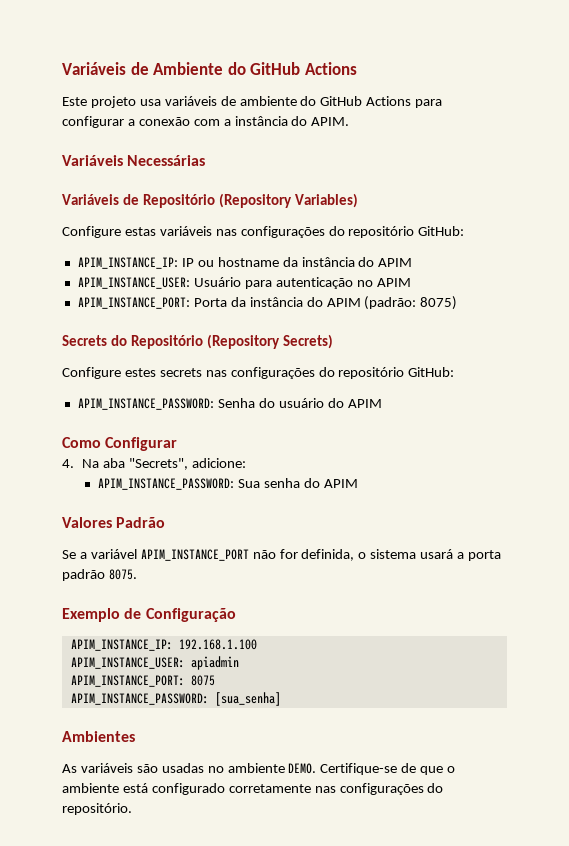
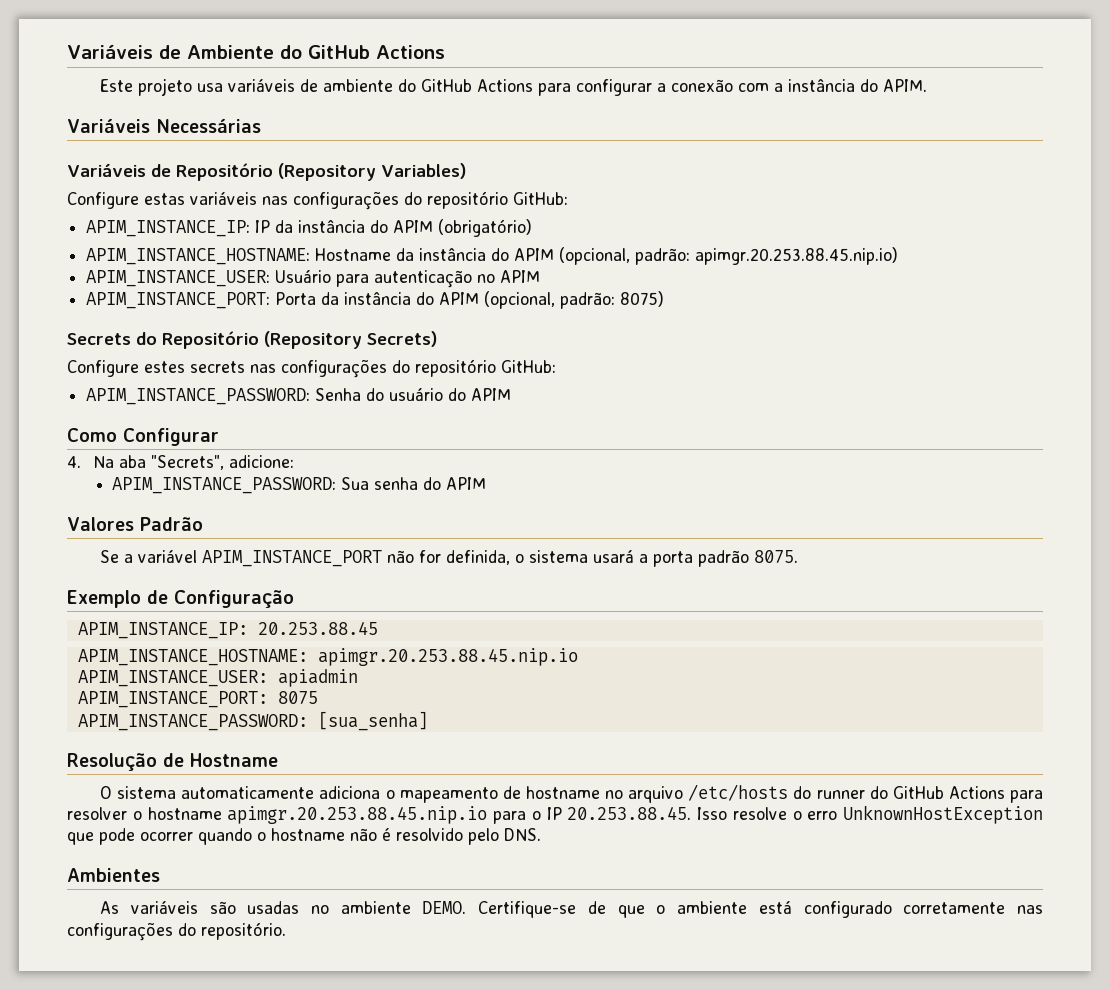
- APIM_INSTANCE_IP: IP ou hostname da instância do APIM
+ APIM_INSTANCE_IP: IP da instância do APIM (obrigatório)
+ APIM_INSTANCE_HOSTNAME: Hostname da instância do APIM (opcional, padrão: apimgr.20.253.88.45.nip.io)
- APIM_INSTANCE_PORT: Porta da instância do APIM (padrão: 8075)
+ APIM_INSTANCE_PORT: Porta da instância do APIM (opcional, padrão: 8075)
- APIM_INSTANCE_IP: 192.168.1.100
+ APIM_INSTANCE_IP: 20.253.88.45
+ APIM_INSTANCE_HOSTNAME: apimgr.20.253.88.45.nip.io
+ Resolução de Hostname
+ O sistema automaticamente adiciona o mapeamento de hostname no arquivo /etc/hosts do runner do GitHub Actions para resolver o hostname apimgr.20.253.88.45.nip.io para o IP 20.253.88.45. Isso resolve o erro UnknownHostException que pode ocorrer quando o hostname não é resolvido pelo DNS.

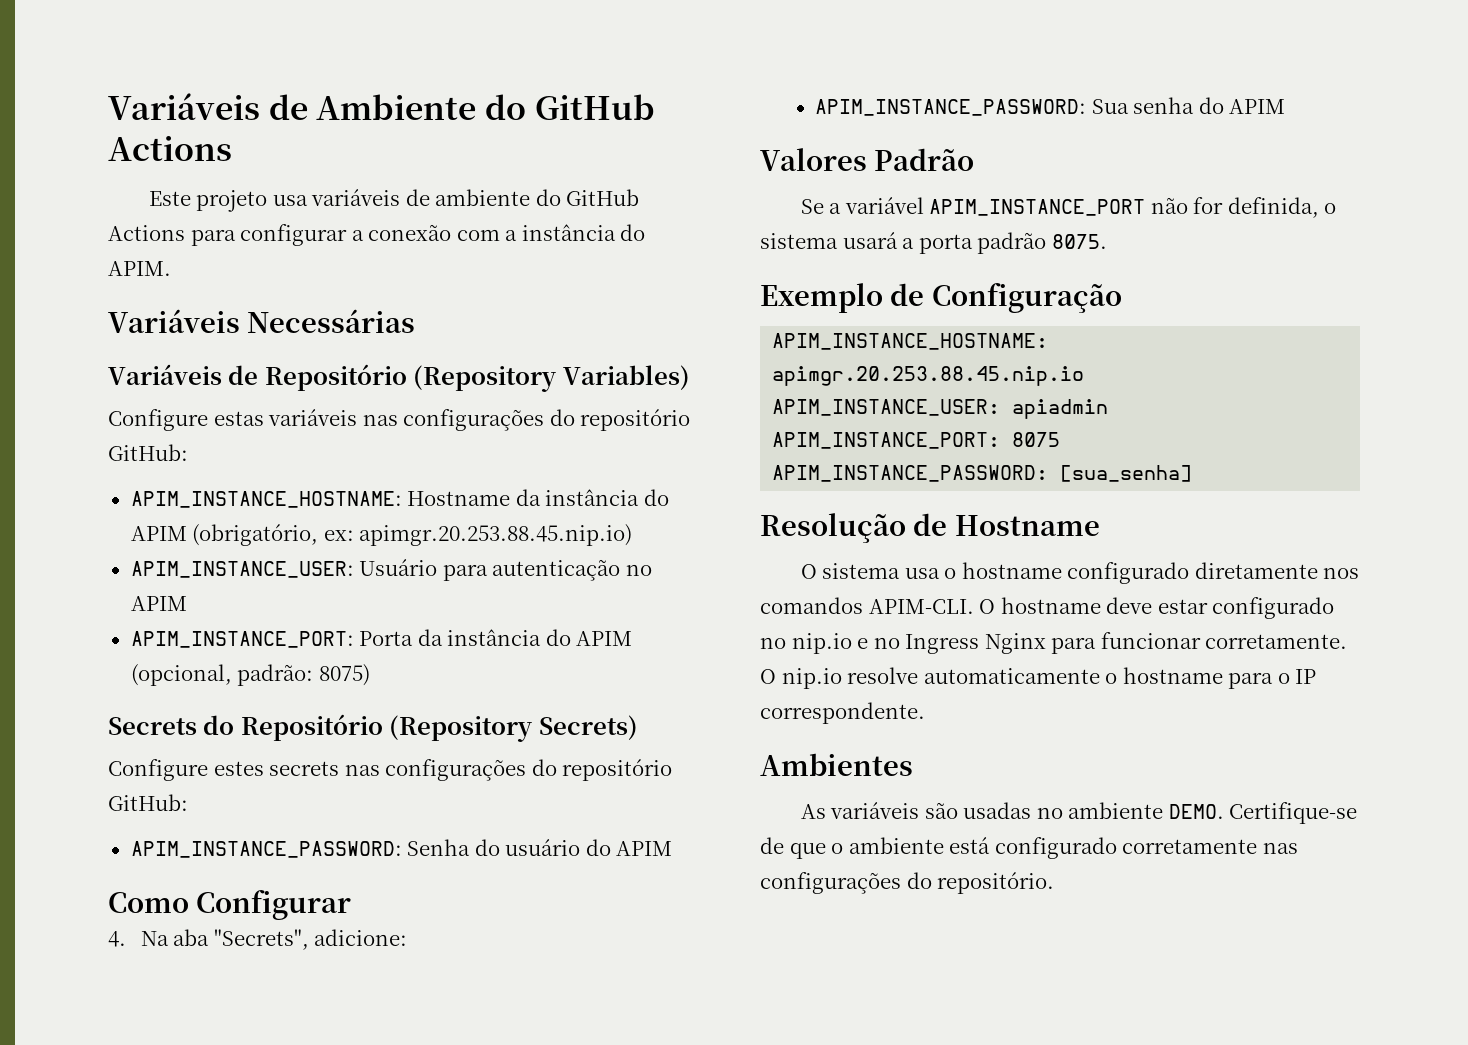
- APIM_INSTANCE_IP: IP da instância do APIM (obrigatório)
- APIM_INSTANCE_HOSTNAME: Hostname da instância do APIM (opcional, padrão: apimgr.20.253.88.45.nip.io)
+ APIM_INSTANCE_HOSTNAME: Hostname da instância do APIM (obrigatório, ex: apimgr.20.253.88.45.nip.io)
- APIM_INSTANCE_IP: 20.253.88.45
- O sistema automaticamente adiciona o mapeamento de hostname no arquivo /etc/hosts do runner do GitHub Actions para resolver o hostname apimgr.20.253.88.45.nip.io para o IP 20.253.88.45. Isso resolve o erro UnknownHostException que pode ocorrer quando o hostname não é resolvido pelo DNS.
+ O sistema usa o hostname configurado diretamente nos comandos APIM-CLI. O hostname deve estar configurado no nip.io e no Ingress Nginx para funcionar corretamente. O nip.io resolve automaticamente o hostname para o IP correspondente.

